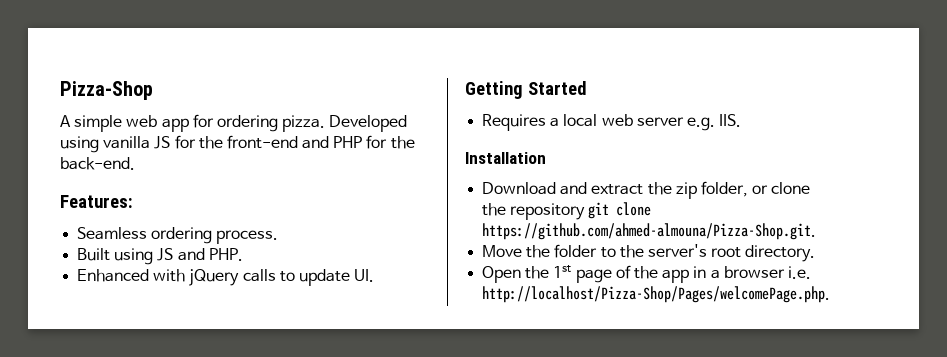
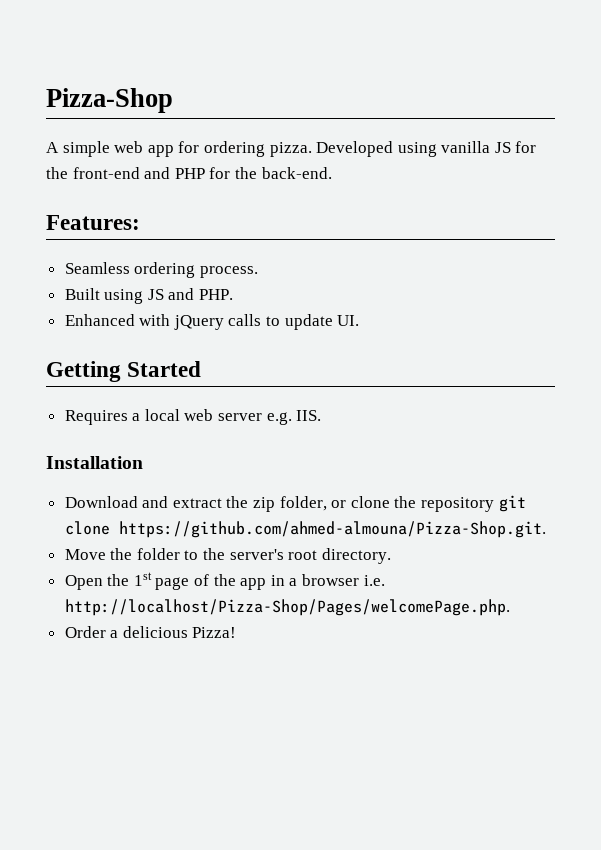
+ Order a delicious Pizza!

